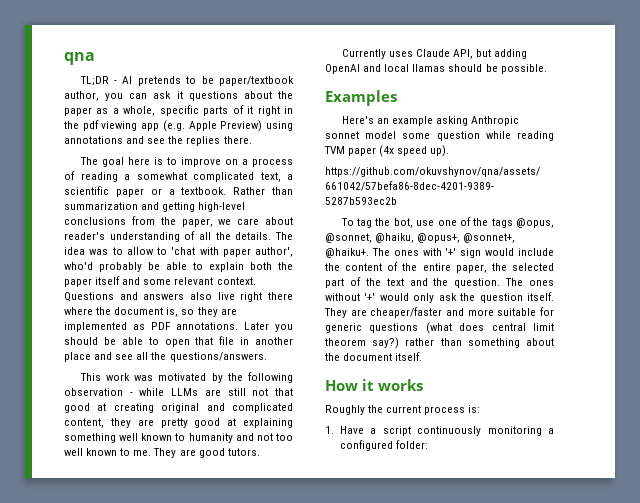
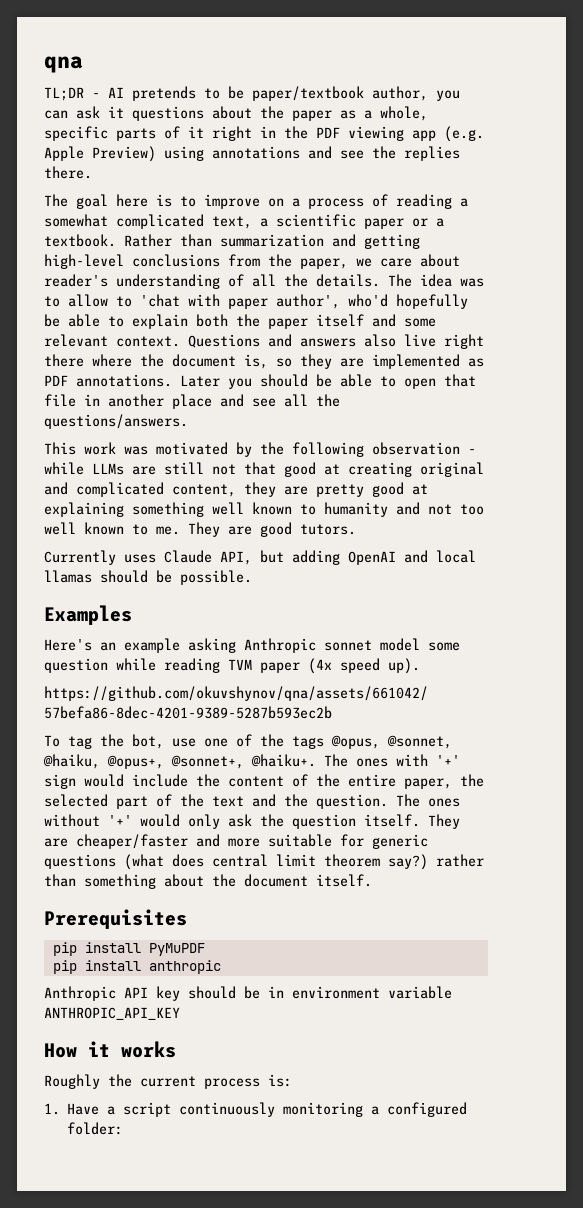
- TL;DR - AI pretends to be paper/textbook author, you can ask it questions about the paper as a whole, specific parts of it right in the pdf viewing app (e.g. Apple Preview) using annotations and see the replies there.
+ TL;DR - AI pretends to be paper/textbook author, you can ask it questions about the paper as a whole, specific parts of it right in the PDF viewing app (e.g. Apple Preview) using annotations and see the replies there.
- The idea was to allow to 'chat with paper author', who'd probably be able to explain both the paper itself and some relevant context.
+ The idea was to allow to 'chat with paper author', who'd hopefully be able to explain both the paper itself and some relevant context.
+ Prerequisites
+ pip install PyMuPDF
+ pip install anthropic
+ Anthropic API key should be in environment variable ANTHROPIC_API_KEY

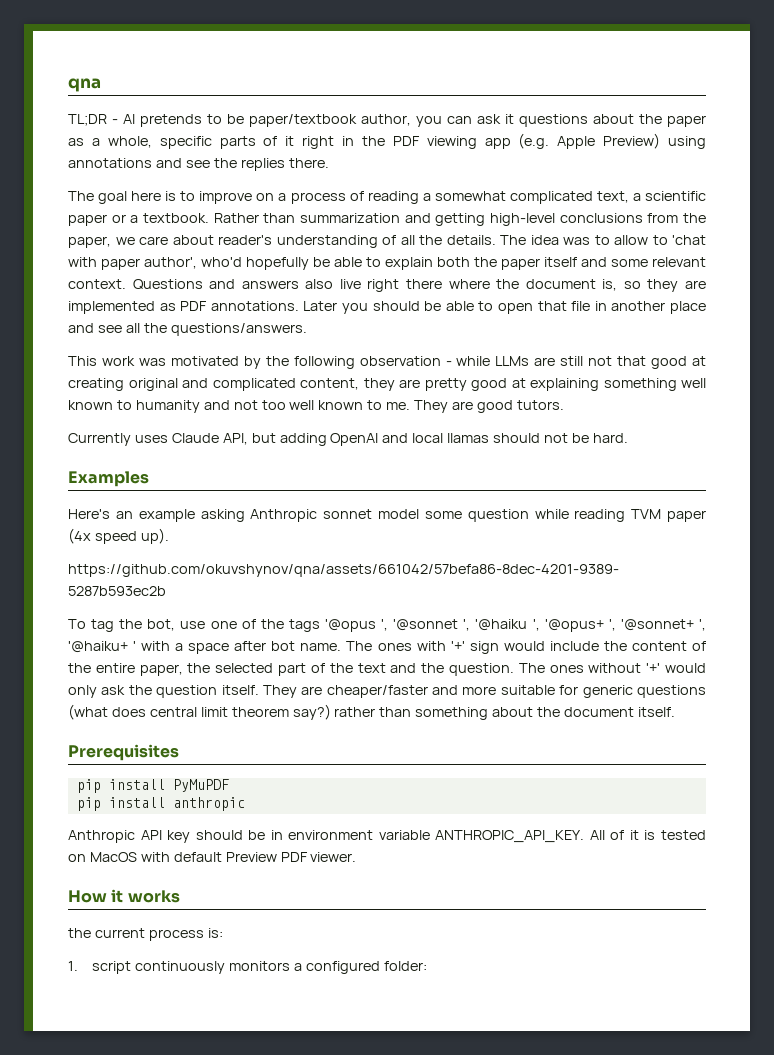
- Currently uses Claude API, but adding OpenAI and local llamas should be possible.
+ Currently uses Claude API, but adding OpenAI and local llamas should not be hard.
- To tag the bot, use one of the tags @opus, @sonnet, @haiku, @opus+, @sonnet+, @haiku+.
+ To tag the bot, use one of the tags '@opus ', '@sonnet ', '@haiku ', '@opus+ ', '@sonnet+ ', '@haiku+ ' with a space after bot name.
- Anthropic API key should be in environment variable ANTHROPIC_API_KEY
+ Anthropic API key should be in environment variable ANTHROPIC_API_KEY. All of it is tested on MacOS with default Preview PDF viewer.
- Roughly the current process is:
+ the current process is:
- 1. Have a script continuously monitoring a configured folder:
+ 1. script continuously monitors a configured folder:

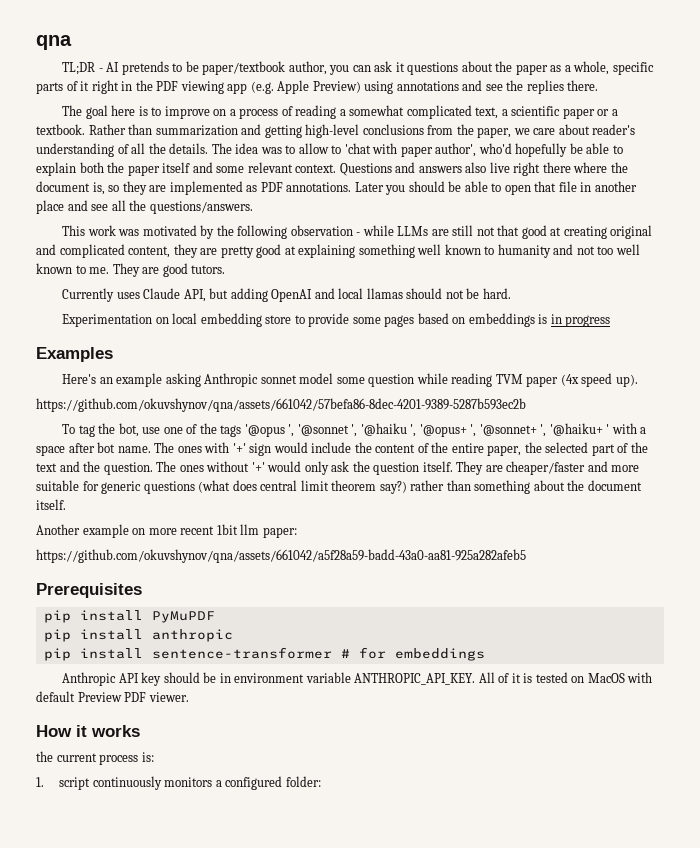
+ Experimentation on local embedding store to provide some pages based on embeddings is in progress
+ Another example on more recent 1bit llm paper:
+ https://github.com/okuvshynov/qna/assets/661042/a5f28a59-badd-43a0-aa81-925a282afeb5
+ pip install sentence-transformer # for embeddings

